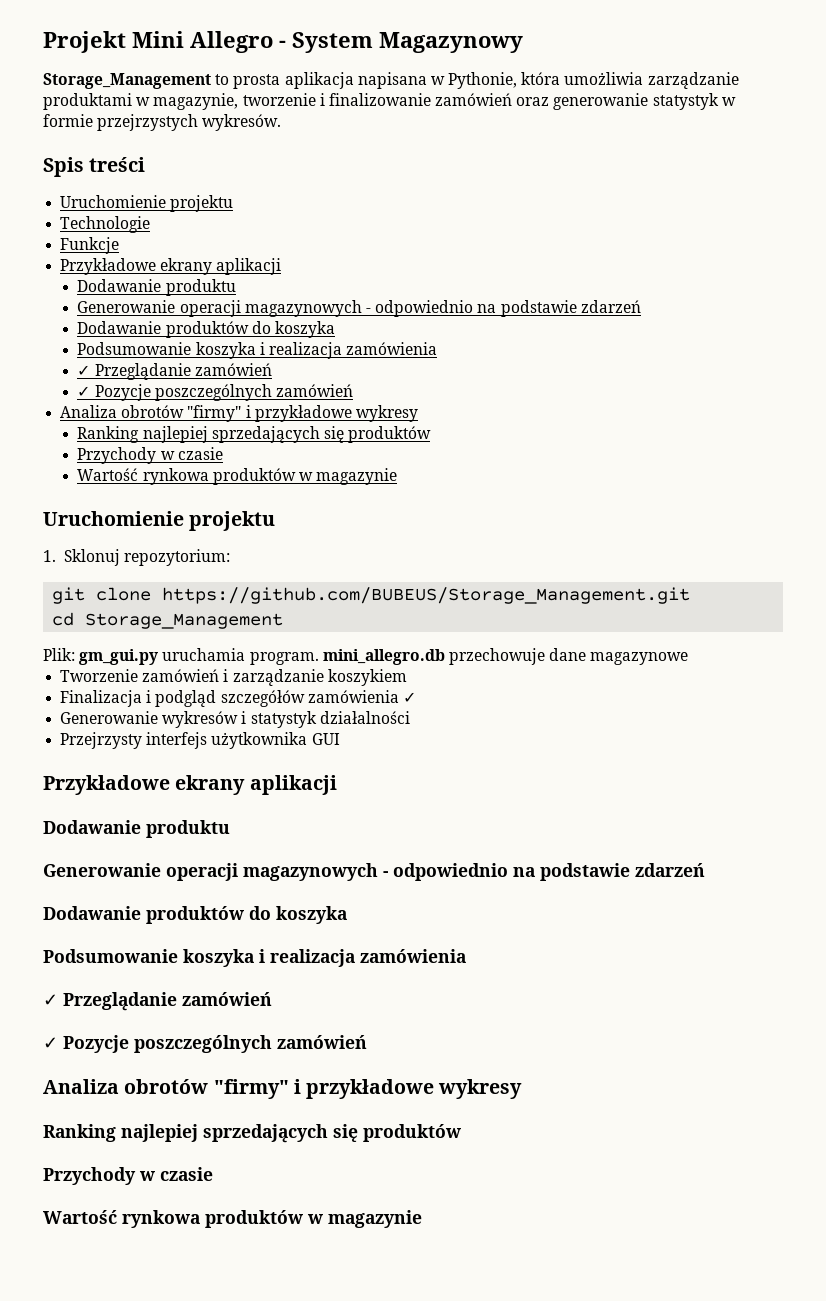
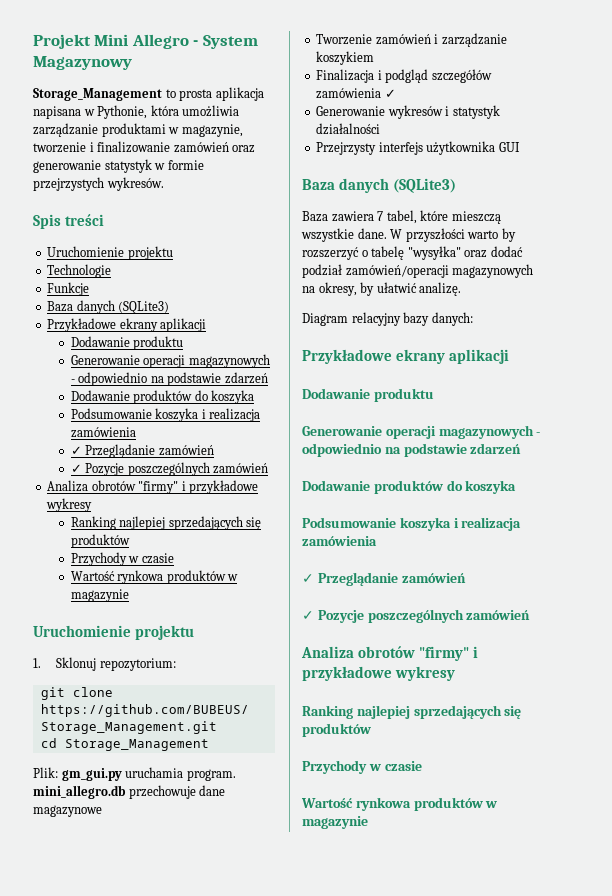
  Funkcje
+ Baza danych (SQLite3)
  Przejrzysty interfejs użytkownika GUI
+ Baza danych (SQLite3)
+ Baza zawiera 7 tabel, które mieszczą wszystkie dane. W przyszłości warto by rozszerzyć o tabelę "wysyłka" oraz dodać podział zamówień/operacji magazynowych na okresy, by ułatwić analizę.
+ Diagram relacyjny bazy danych:

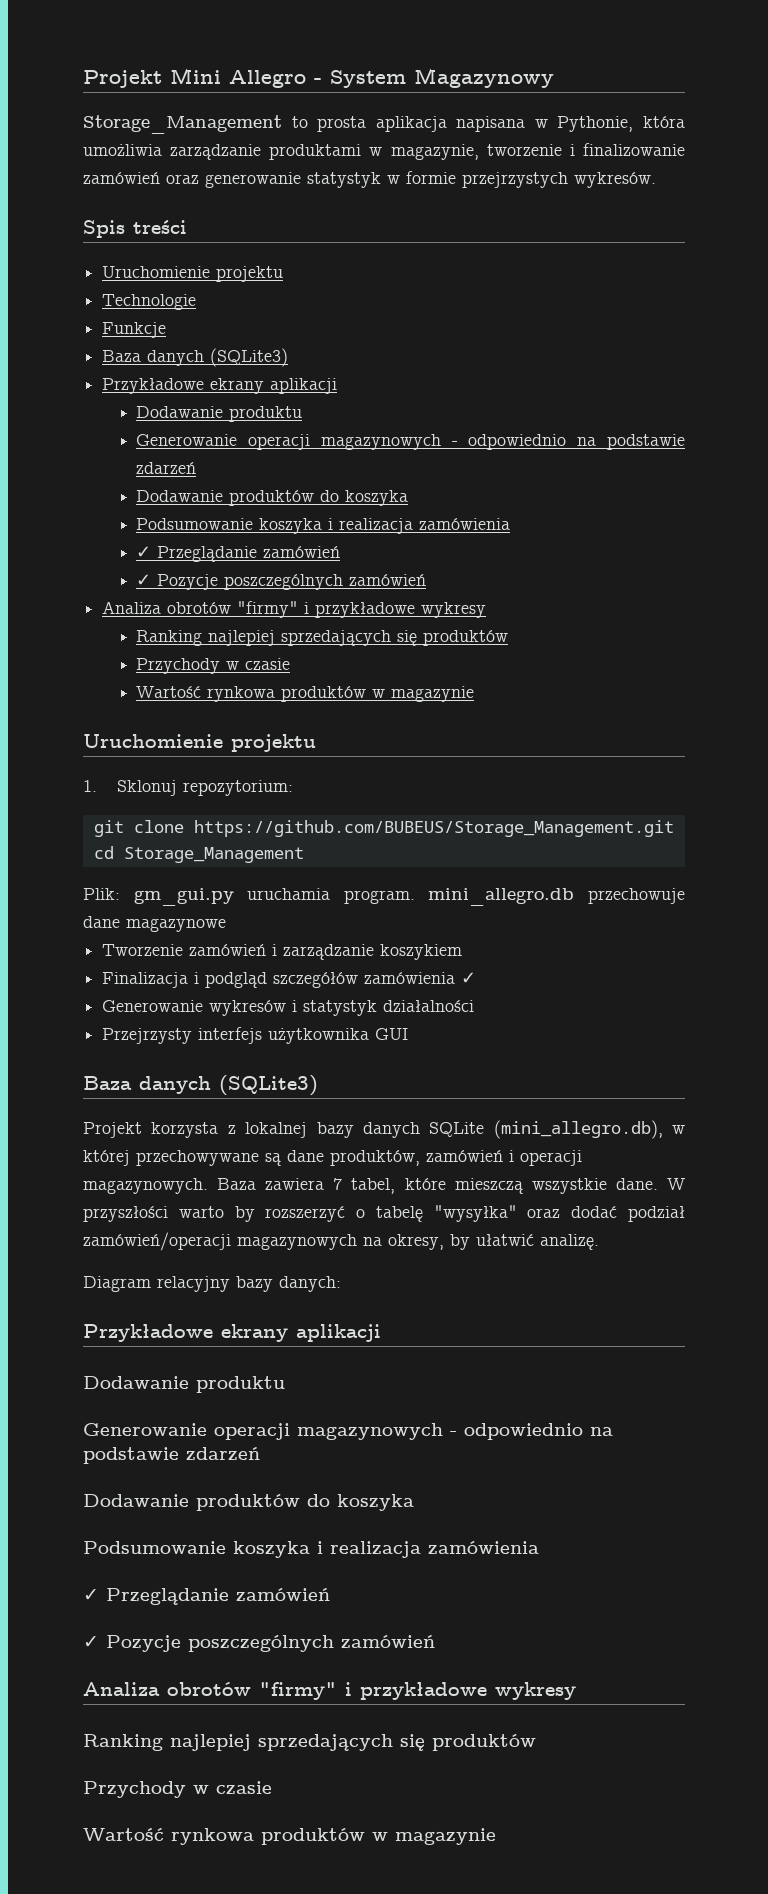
+ Projekt korzysta z lokalnej bazy danych SQLite (mini_allegro.db), w której przechowywane są dane produktów, zamówień i operacji magazynowych.

